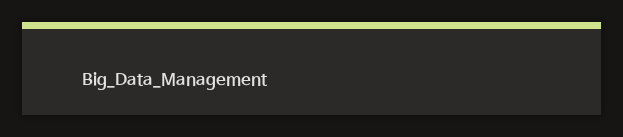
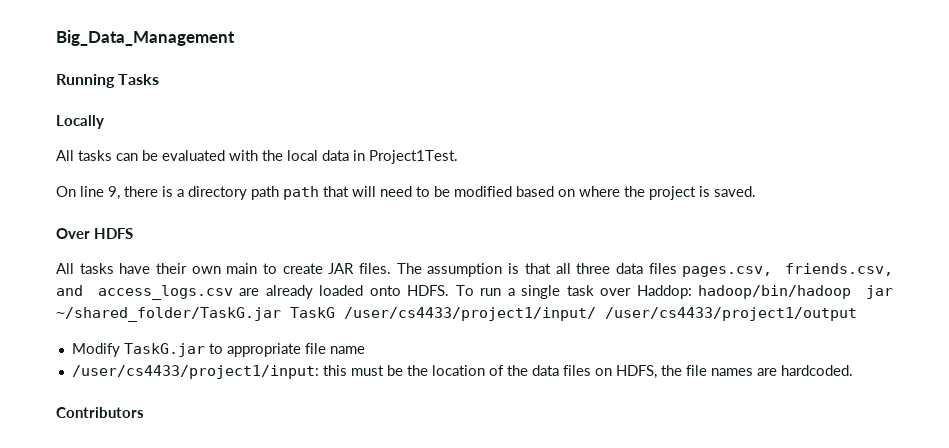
+ Running Tasks
+ Locally
+ All tasks can be evaluated with the local data in Project1Test.
+ On line 9, there is a directory path path that will need to be modified based on where the project is saved.
+ Over HDFS
+ All tasks have their own main to create JAR files. The assumption is that all three data files pages.csv, friends.csv, and access_logs.csv are already loaded onto HDFS. To run a single task over Haddop: hadoop/bin/hadoop jar ~/shared_folder/TaskG.jar TaskG /user/cs4433/project1/input/ /user/cs4433/project1/output
+ Modify TaskG.jar to appropriate file name
+ /user/cs4433/project1/input: this must be the location of the data files on HDFS, the file names are hardcoded.
+ Contributors

